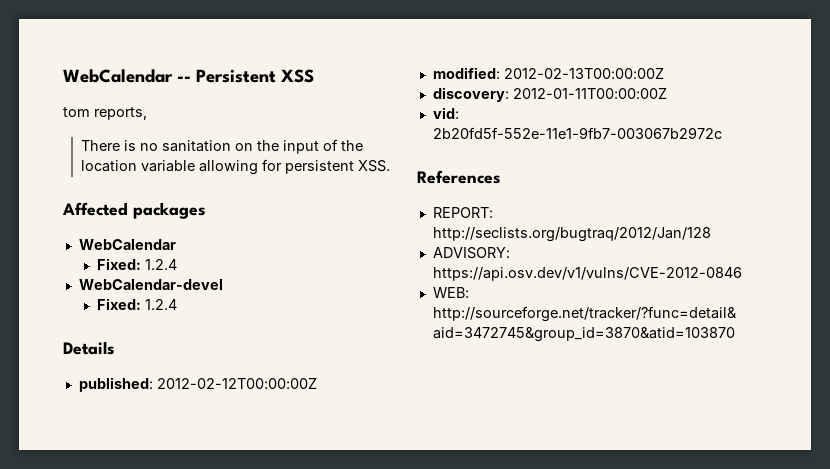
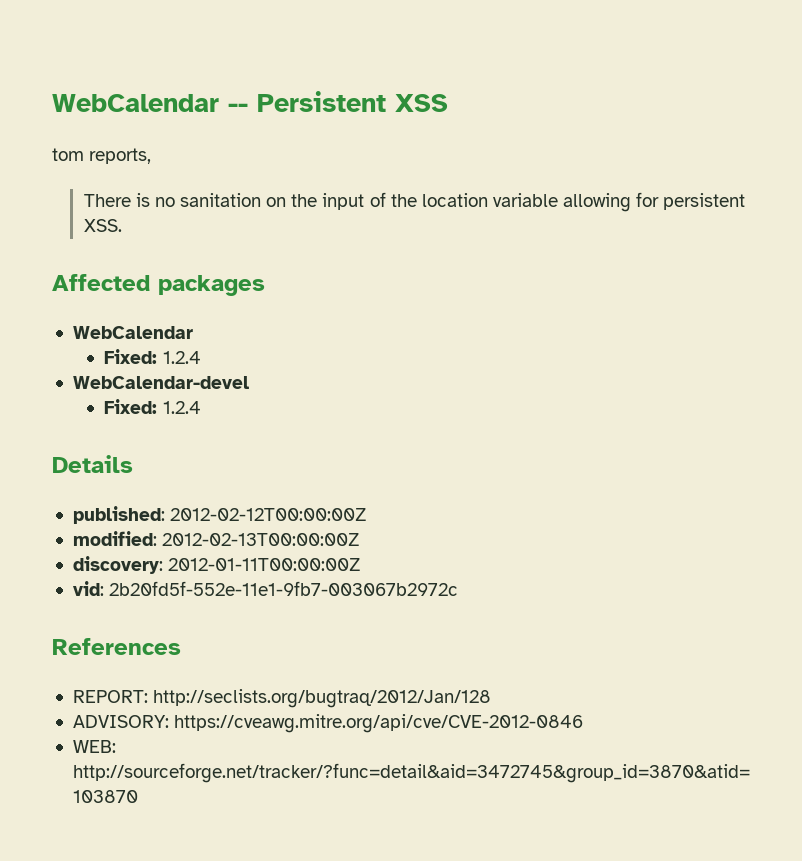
- ADVISORY: https://api.osv.dev/v1/vulns/CVE-2012-0846
+ ADVISORY: https://cveawg.mitre.org/api/cve/CVE-2012-0846

